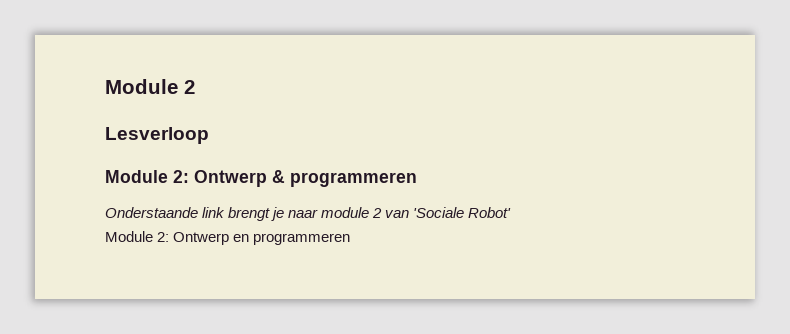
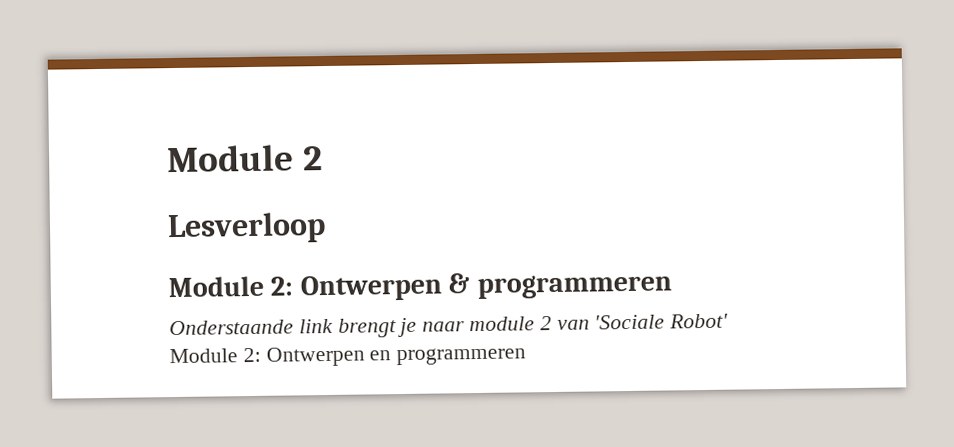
- Module 2: Ontwerp & programmeren
+ Module 2: Ontwerpen & programmeren
- Module 2: Ontwerp en programmeren
+ Module 2: Ontwerpen en programmeren

